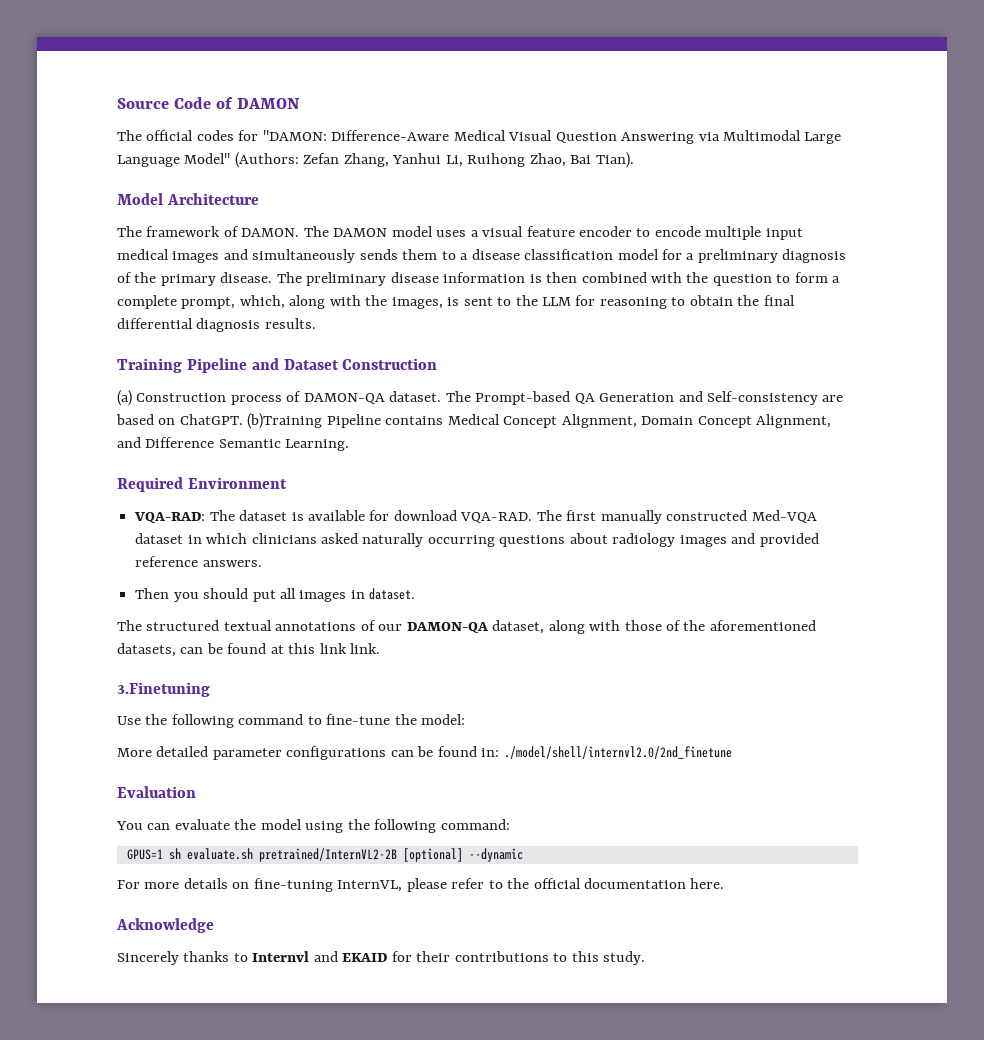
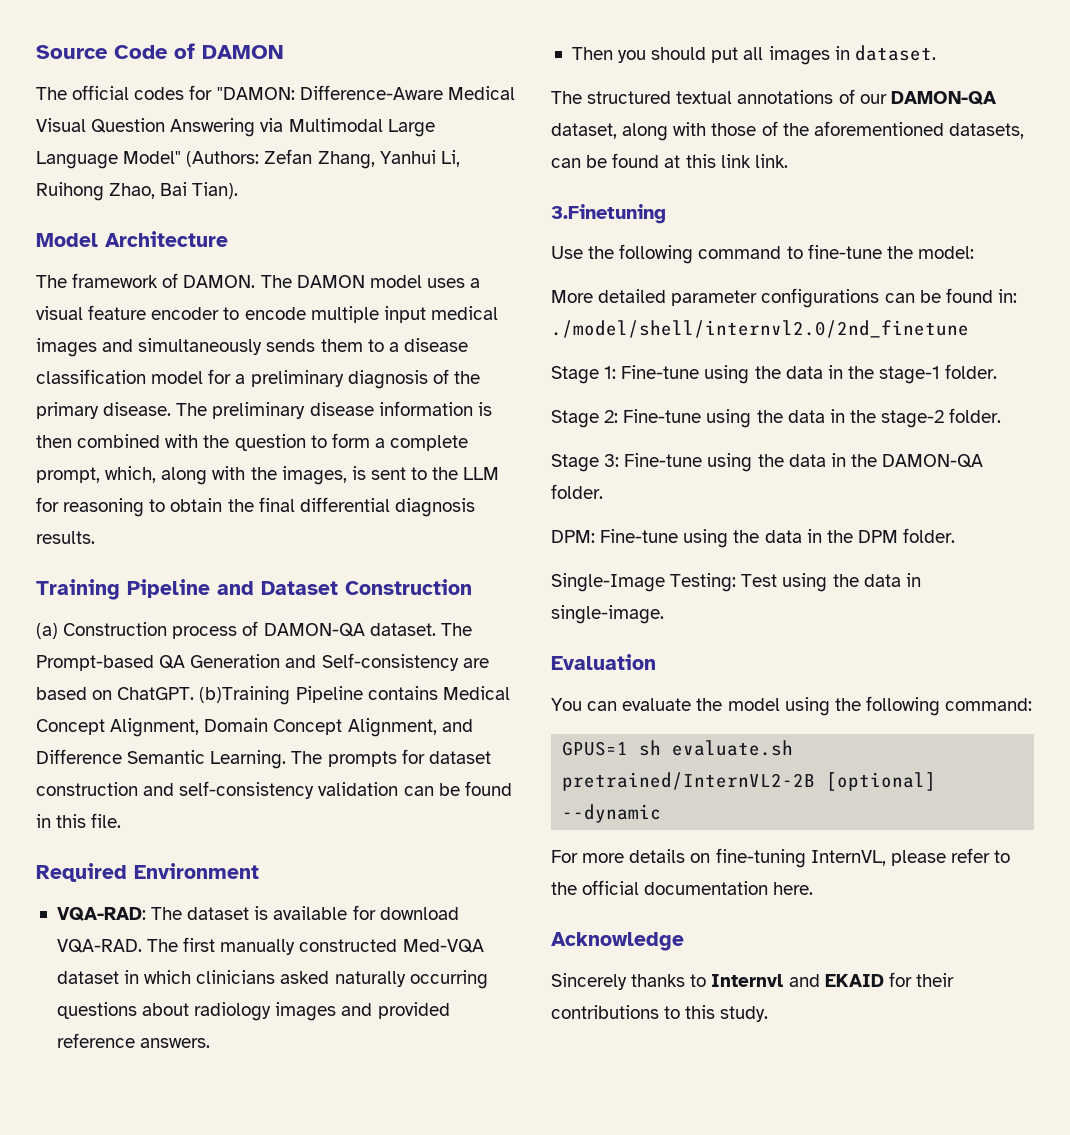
+ The prompts for dataset construction and self-consistency validation can be found in this file.
+ Stage 1: Fine-tune using the data in the stage-1 folder.
+ Stage 2: Fine-tune using the data in the stage-2 folder.
+ Stage 3: Fine-tune using the data in the DAMON-QA folder.
+ DPM: Fine-tune using the data in the DPM folder.
+ Single-Image Testing: Test using the data in single-image.

